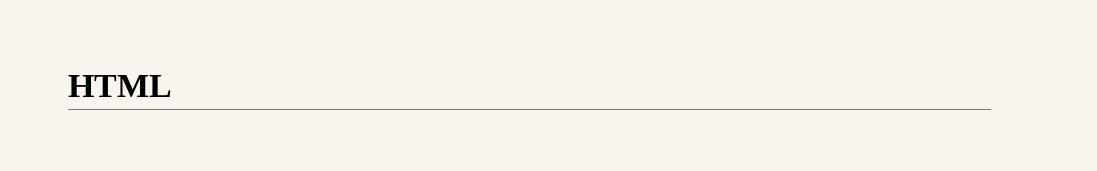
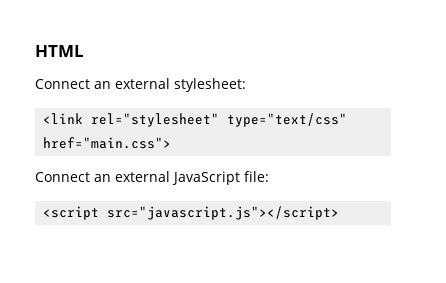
+ Connect an external stylesheet:
+ <link rel="stylesheet" type="text/css" href="main.css">
+ Connect an external JavaScript file:
+ <script src="javascript.js"></script>

